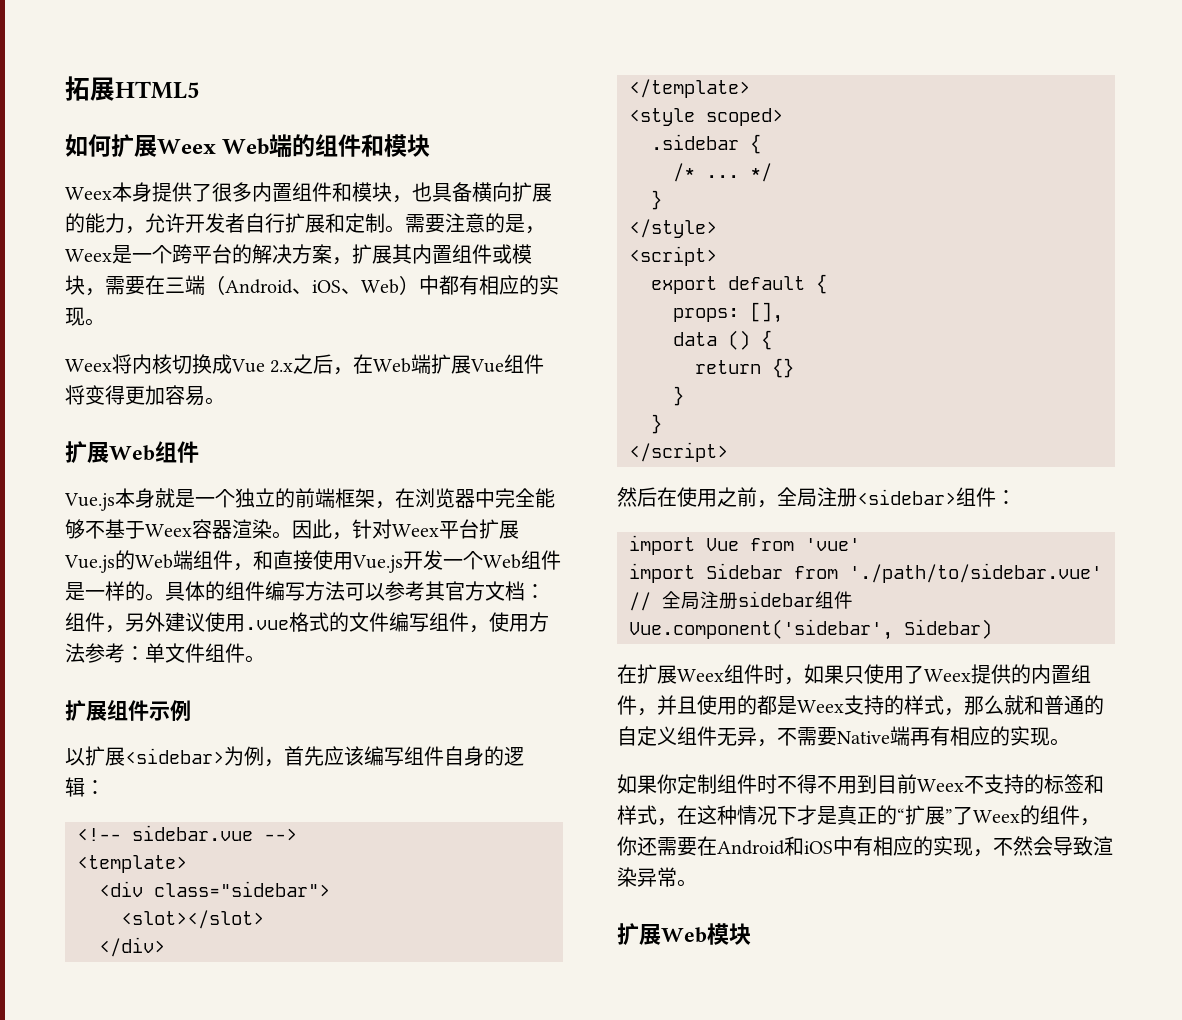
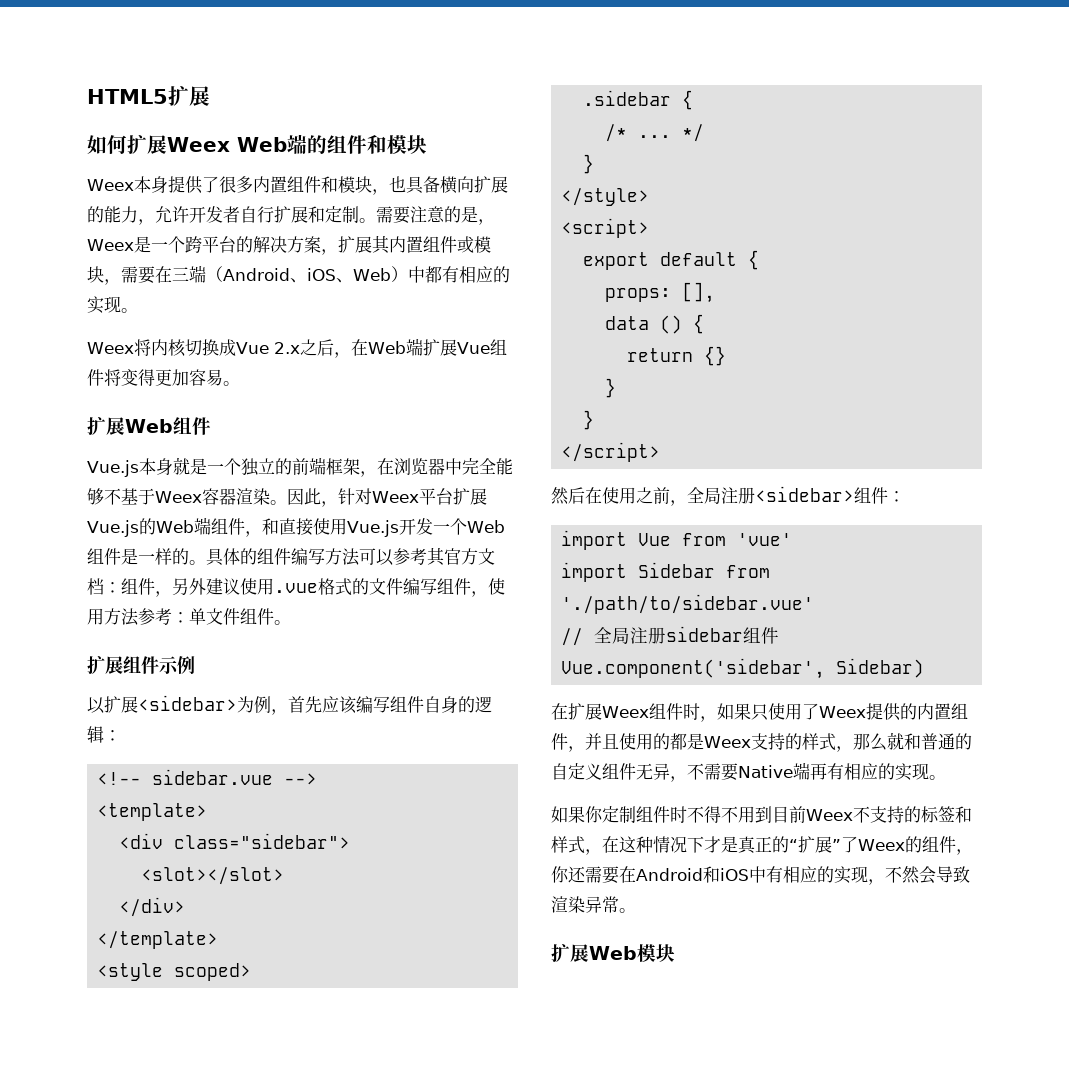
- 拓展HTML5
+ HTML5扩展

